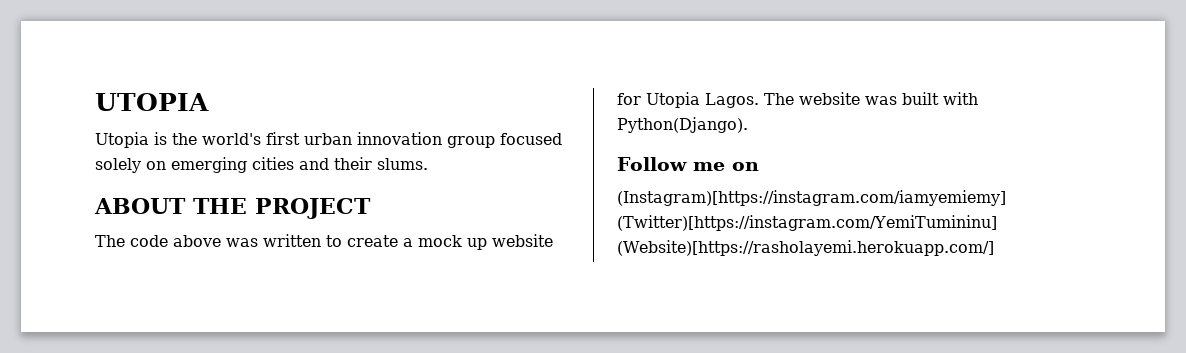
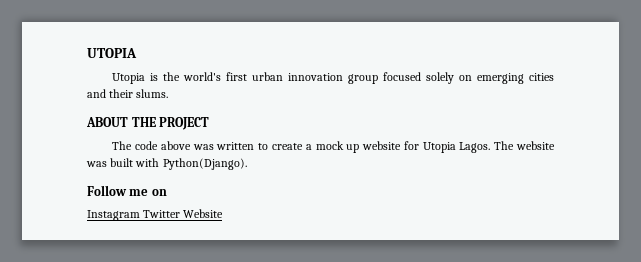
- (Instagram)[https://instagram.com/iamyemiemy] (Twitter)[https://instagram.com/YemiTumininu] (Website)[https://rasholayemi.herokuapp.com/]
+ Instagram Twitter Website

